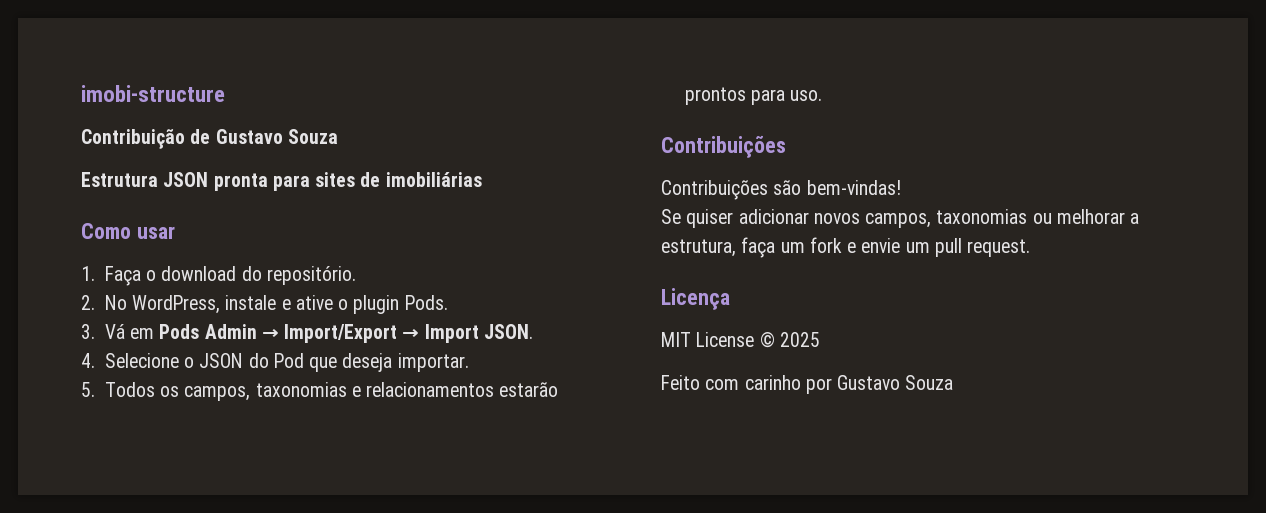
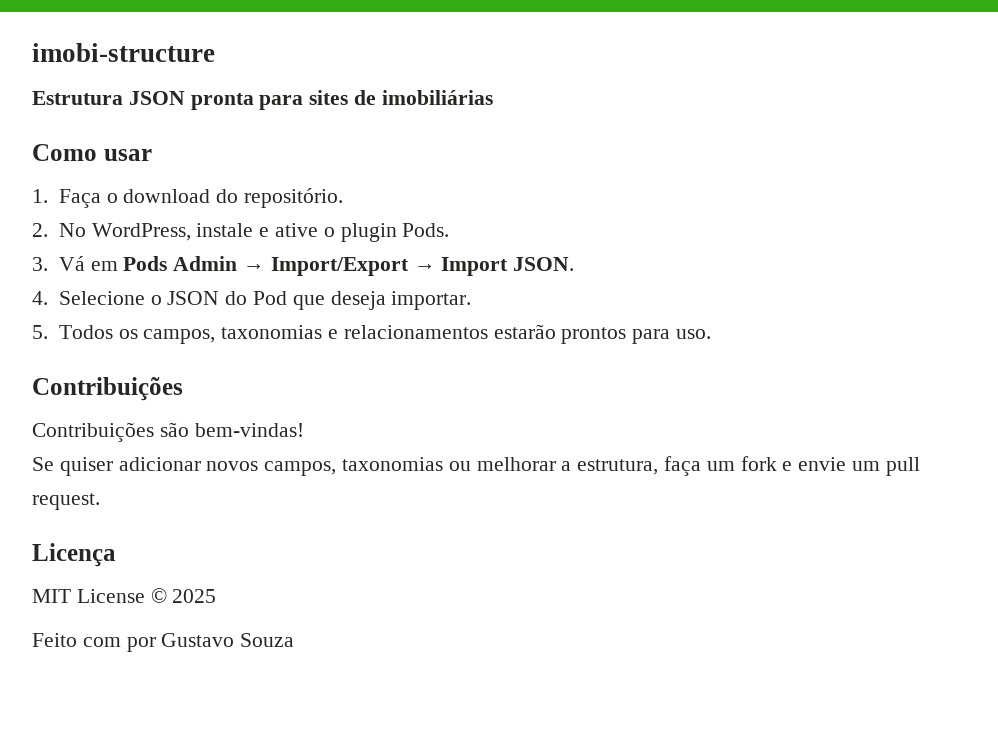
- Contribuição de Gustavo Souza
- Feito com carinho por Gustavo Souza
+ Feito com por Gustavo Souza

